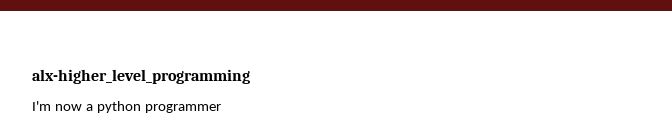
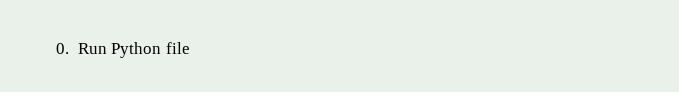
- alx-higher_level_programming
- I'm now a python programmer
+ 0. Run Python file

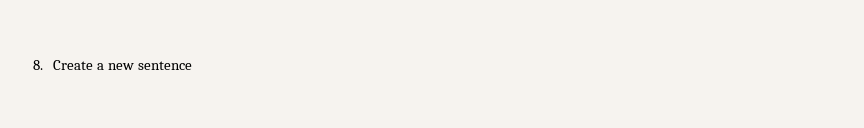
- 0. Run Python file
+ 8. Create a new sentence

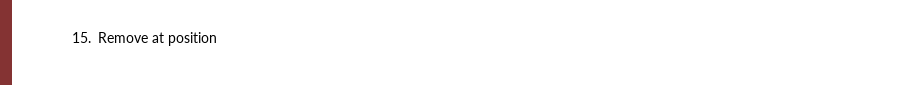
- 8. Create a new sentence
+ 15. Remove at position

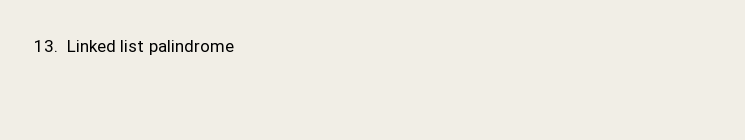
- 15. Remove at position
+ 13. Linked list palindrome

